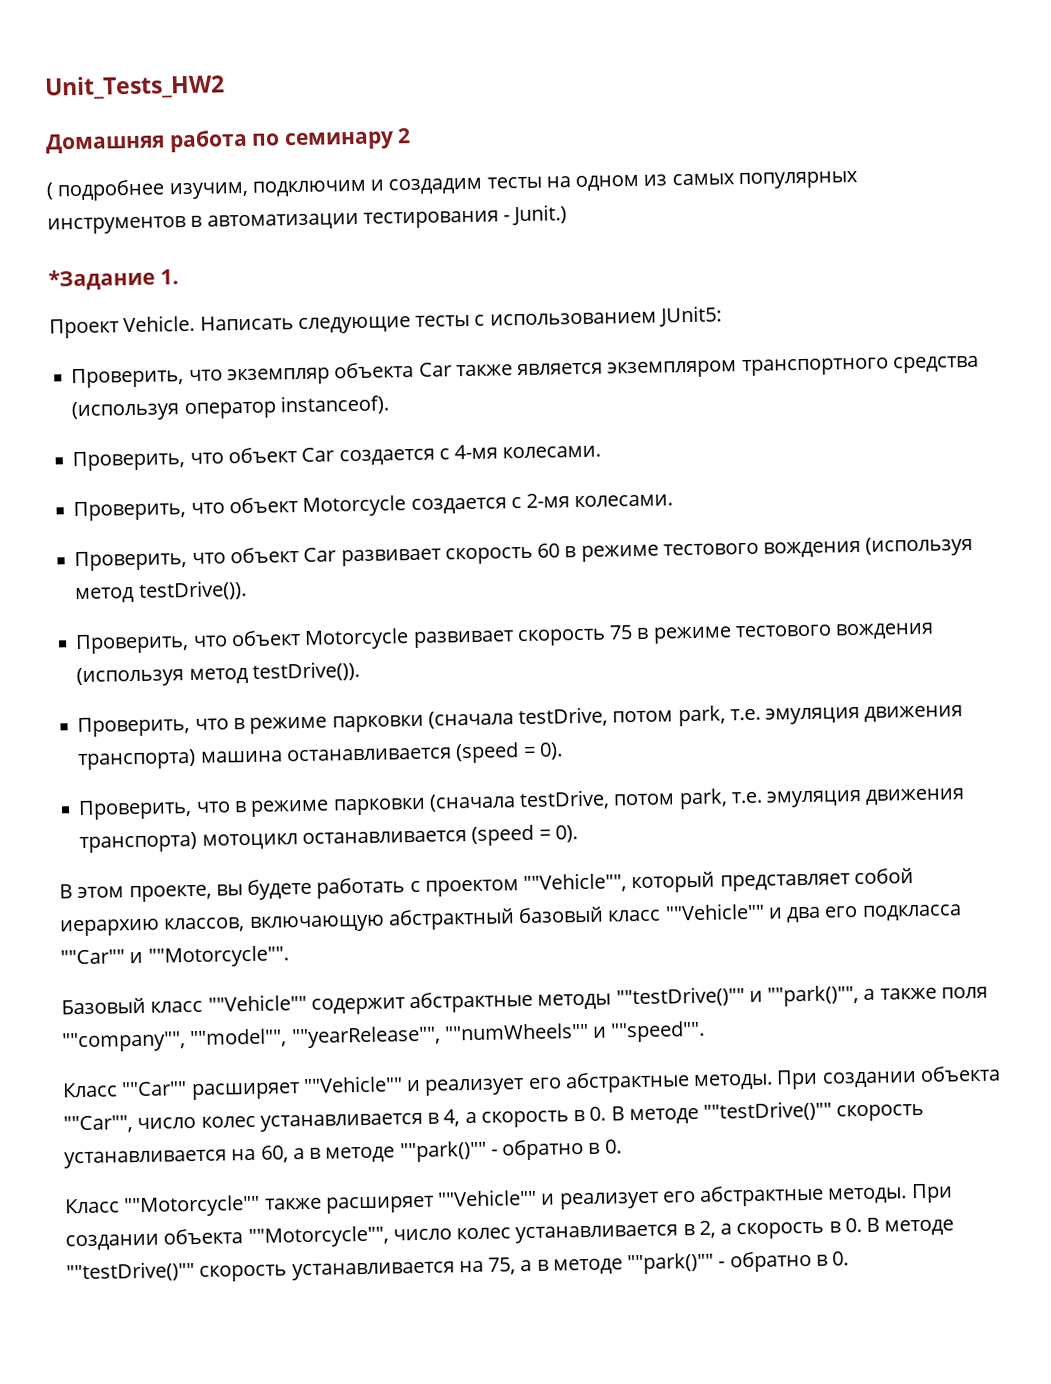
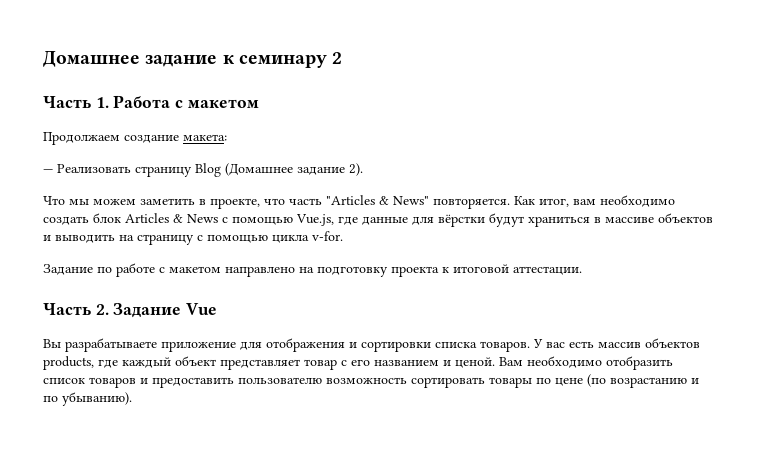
- Unit_Tests_HW2
- Домашняя работа по семинару 2
- ( подробнее изучим, подключим и создадим тесты на одном из самых популярных инструментов в автоматизации тестирования - Junit.)
- *Задание 1.
- Проект Vehicle. Написать следующие тесты с использованием JUnit5:
- Проверить, что экземпляр объекта Car также является экземпляром транспортного средства (используя оператор instanceof).
- Проверить, что объект Car создается с 4-мя колесами.
- Проверить, что объект Motorcycle создается с 2-мя колесами.
- Проверить, что объект Car развивает скорость 60 в режиме тестового вождения (используя метод testDrive()).
- Проверить, что объект Motorcycle развивает скорость 75 в режиме тестового вождения (используя метод testDrive()).
- Проверить, что в режиме парковки (сначала testDrive, потом park, т.е. эмуляция движения транспорта) машина останавливается (speed = 0).
- Проверить, что в режиме парковки (сначала testDrive, потом park, т.е. эмуляция движения транспорта) мотоцикл останавливается (speed = 0).
- В этом проекте, вы будете работать с проектом ""Vehicle"", который представляет собой иерархию классов, включающую абстрактный базовый класс ""Vehicle"" и два его подкласса ""Car"" и ""Motorcycle"".
- Базовый класс ""Vehicle"" содержит абстрактные методы ""testDrive()"" и ""park()"", а также поля ""company"", ""model"", ""yearRelease"", ""numWheels"" и ""speed"".
- Класс ""Car"" расширяет ""Vehicle"" и реализует его абстрактные методы. При создании объекта ""Car"", число колес устанавливается в 4, а скорость в 0. В методе ""testDrive()"" скорость устанавливается на 60, а в методе ""park()"" - обратно в 0.
- Класс ""Motorcycle"" также расширяет ""Vehicle"" и реализует его абстрактные методы. При создании объекта ""Motorcycle"", число колес устанавливается в 2, а скорость в 0. В методе ""testDrive()"" скорость устанавливается на 75, а в методе ""park()"" - обратно в 0.
+ Домашнее задание к семинару 2
+ Часть 1. Работа с макетом
+ Продолжаем создание макета:
+ — Реализовать страницу Blog (Домашнее задание 2).
+ Что мы можем заметить в проекте, что часть "Articles & News" повторяется. Как итог, вам необходимо создать блок Articles & News с помощью Vue.js, где данные для вёрстки будут храниться в массиве объектов и выводить на страницу с помощью цикла v-for.
+ Задание по работе с макетом направлено на подготовку проекта к итоговой аттестации.
+ Часть 2. Задание Vue
+ Вы разрабатываете приложение для отображения и сортировки списка товаров. У вас есть массив объектов products, где каждый объект представляет товар с его названием и ценой. Вам необходимо отобразить список товаров и предоставить пользователю возможность сортировать товары по цене (по возрастанию и по убыванию).

